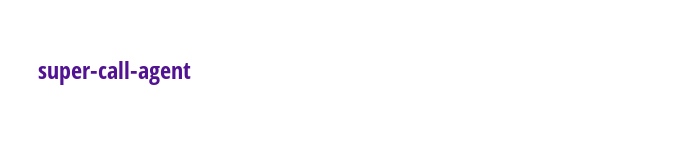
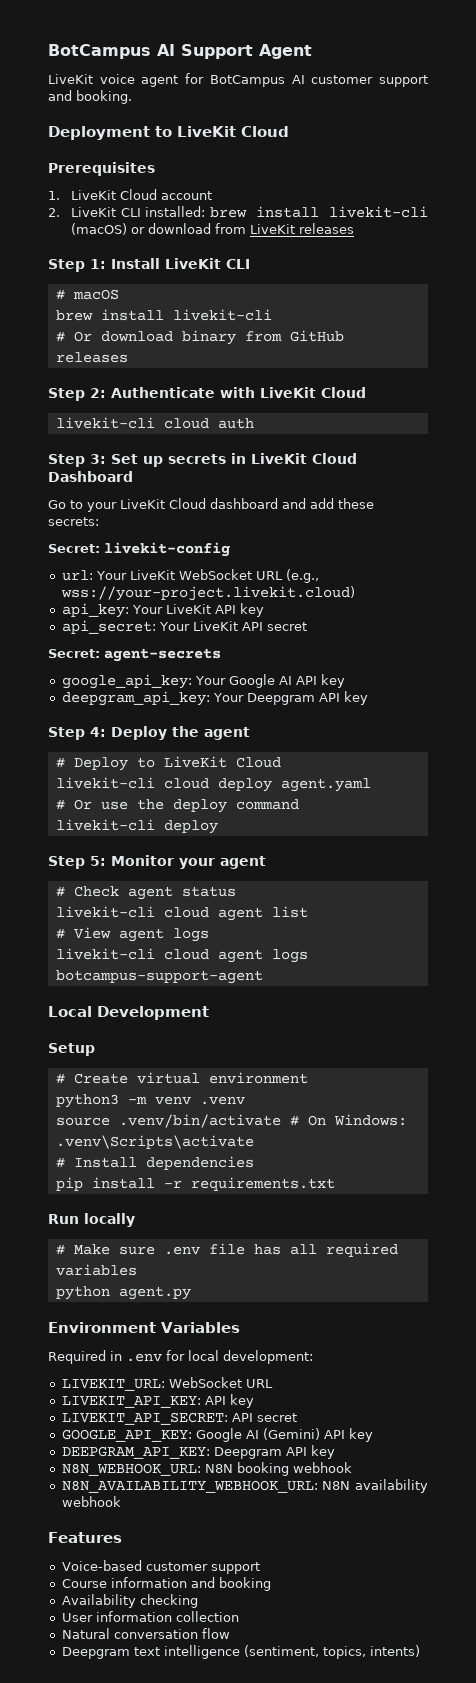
- super-call-agent
+ BotCampus AI Support Agent
+ LiveKit voice agent for BotCampus AI customer support and booking.
+ Deployment to LiveKit Cloud
+ Prerequisites
+ 1. LiveKit Cloud account
+ 2. LiveKit CLI installed: brew install livekit-cli (macOS) or download from LiveKit releases
+ Step 1: Install LiveKit CLI
+ # macOS
+ brew install livekit-cli
+ # Or download binary from GitHub releases
+ Step 2: Authenticate with LiveKit Cloud
+ livekit-cli cloud auth
+ Step 3: Set up secrets in LiveKit Cloud Dashboard
+ Go to your LiveKit Cloud dashboard and add these secrets:
+ Secret: livekit-config
+ url: Your LiveKit WebSocket URL (e.g., wss://your-project.livekit.cloud)
+ api_key: Your LiveKit API key
+ api_secret: Your LiveKit API secret
+ Secret: agent-secrets
+ google_api_key: Your Google AI API key
+ deepgram_api_key: Your Deepgram API key
+ Step 4: Deploy the agent
+ # Deploy to LiveKit Cloud
+ livekit-cli cloud deploy agent.yaml
+ # Or use the deploy command
+ livekit-cli deploy
+ Step 5: Monitor your agent
+ # Check agent status
+ livekit-cli cloud agent list
+ # View agent logs
+ livekit-cli cloud agent logs botcampus-support-agent
+ Local Development
+ Setup
+ # Create virtual environment
+ python3 -m venv .venv
+ source .venv/bin/activate # On Windows: .venv\Scripts\activate
+ # Install dependencies
+ pip install -r requirements.txt
+ Run locally
+ # Make sure .env file has all required variables
+ python agent.py
+ Environment Variables
+ Required in .env for local development:
+ LIVEKIT_URL: WebSocket URL
+ LIVEKIT_API_KEY: API key
+ LIVEKIT_API_SECRET: API secret
+ GOOGLE_API_KEY: Google AI (Gemini) API key
+ DEEPGRAM_API_KEY: Deepgram API key
+ N8N_WEBHOOK_URL: N8N booking webhook
+ N8N_AVAILABILITY_WEBHOOK_URL: N8N availability webhook
+ Features
+ Voice-based customer support
+ Course information and booking
+ Availability checking
+ User information collection
+ Natural conversation flow
+ Deepgram text intelligence (sentiment, topics, intents)

